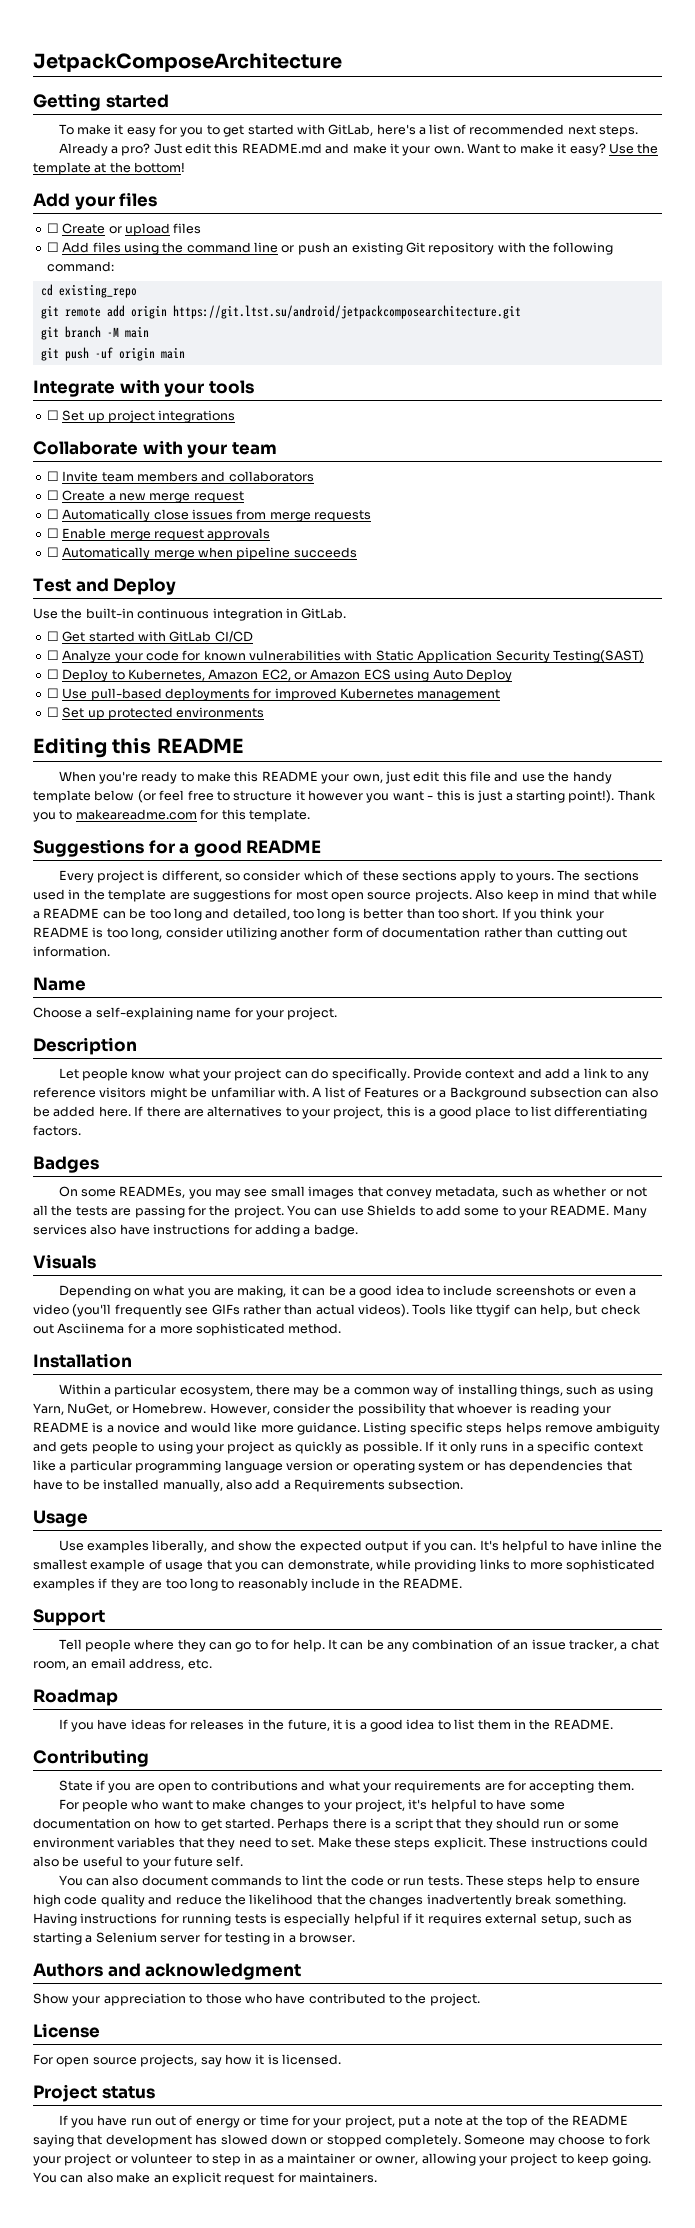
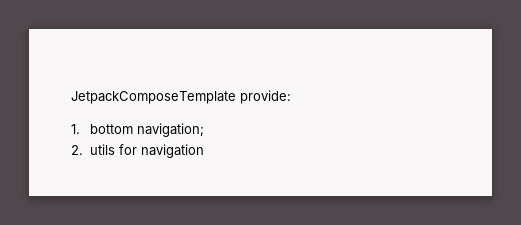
- JetpackComposeArchitecture
- Getting started
- To make it easy for you to get started with GitLab, here's a list of recommended next steps.
- Already a pro? Just edit this README.md and make it your own. Want to make it easy? Use the template at the bottom!
- Add your files
- ☐ Create or upload files
- ☐ Add files using the command line or push an existing Git repository with the following command:
- cd existing_repo
- git remote add origin https://git.ltst.su/android/jetpackcomposearchitecture.git
- git branch -M main
- git push -uf origin main
- Integrate with your tools
- ☐ Set up project integrations
- Collaborate with your team
- ☐ Invite team members and collaborators
- ☐ Create a new merge request
- ☐ Automatically close issues from merge requests
- ☐ Enable merge request approvals
- ☐ Automatically merge when pipeline succeeds
- Test and Deploy
- Use the built-in continuous integration in GitLab.
- ☐ Get started with GitLab CI/CD
- ☐ Analyze your code for known vulnerabilities with Static Application Security Testing(SAST)
- ☐ Deploy to Kubernetes, Amazon EC2, or Amazon ECS using Auto Deploy
- ☐ Use pull-based deployments for improved Kubernetes management
- ☐ Set up protected environments
- Editing this README
- When you're ready to make this README your own, just edit this file and use the handy template below (or feel free to structure it however you want - this is just a starting point!). Thank you to makeareadme.com for this template.
- Suggestions for a good README
- Every project is different, so consider which of these sections apply to yours. The sections used in the template are suggestions for most open source projects. Also keep in mind that while a README can be too long and detailed, too long is better than too short. If you think your README is too long, consider utilizing another form of documentation rather than cutting out information.
- Name
- Choose a self-explaining name for your project.
- Description
- Let people know what your project can do specifically. Provide context and add a link to any reference visitors might be unfamiliar with. A list of Features or a Background subsection can also be added here. If there are alternatives to your project, this is a good place to list differentiating factors.
- Badges
- On some READMEs, you may see small images that convey metadata, such as whether or not all the tests are passing for the project. You can use Shields to add some to your README. Many services also have instructions for adding a badge.
- Visuals
- Depending on what you are making, it can be a good idea to include screenshots or even a video (you'll frequently see GIFs rather than actual videos). Tools like ttygif can help, but check out Asciinema for a more sophisticated method.
- Installation
- Within a particular ecosystem, there may be a common way of installing things, such as using Yarn, NuGet, or Homebrew. However, consider the possibility that whoever is reading your README is a novice and would like more guidance. Listing specific steps helps remove ambiguity and gets people to using your project as quickly as possible. If it only runs in a specific context like a particular programming language version or operating system or has dependencies that have to be installed manually, also add a Requirements subsection.
- Usage
- Use examples liberally, and show the expected output if you can. It's helpful to have inline the smallest example of usage that you can demonstrate, while providing links to more sophisticated examples if they are too long to reasonably include in the README.
- Support
- Tell people where they can go to for help. It can be any combination of an issue tracker, a chat room, an email address, etc.
- Roadmap
- If you have ideas for releases in the future, it is a good idea to list them in the README.
- Contributing
- State if you are open to contributions and what your requirements are for accepting them.
- For people who want to make changes to your project, it's helpful to have some documentation on how to get started. Perhaps there is a script that they should run or some environment variables that they need to set. Make these steps explicit. These instructions could also be useful to your future self.
- You can also document commands to lint the code or run tests. These steps help to ensure high code quality and reduce the likelihood that the changes inadvertently break something. Having instructions for running tests is especially helpful if it requires external setup, such as starting a Selenium server for testing in a browser.
- Authors and acknowledgment
- Show your appreciation to those who have contributed to the project.
- License
- For open source projects, say how it is licensed.
- Project status
- If you have run out of energy or time for your project, put a note at the top of the README saying that development has slowed down or stopped completely. Someone may choose to fork your project or volunteer to step in as a maintainer or owner, allowing your project to keep going. You can also make an explicit request for maintainers.
+ JetpackComposeTemplate provide:
+ 1. bottom navigation;
+ 2. utils for navigation

